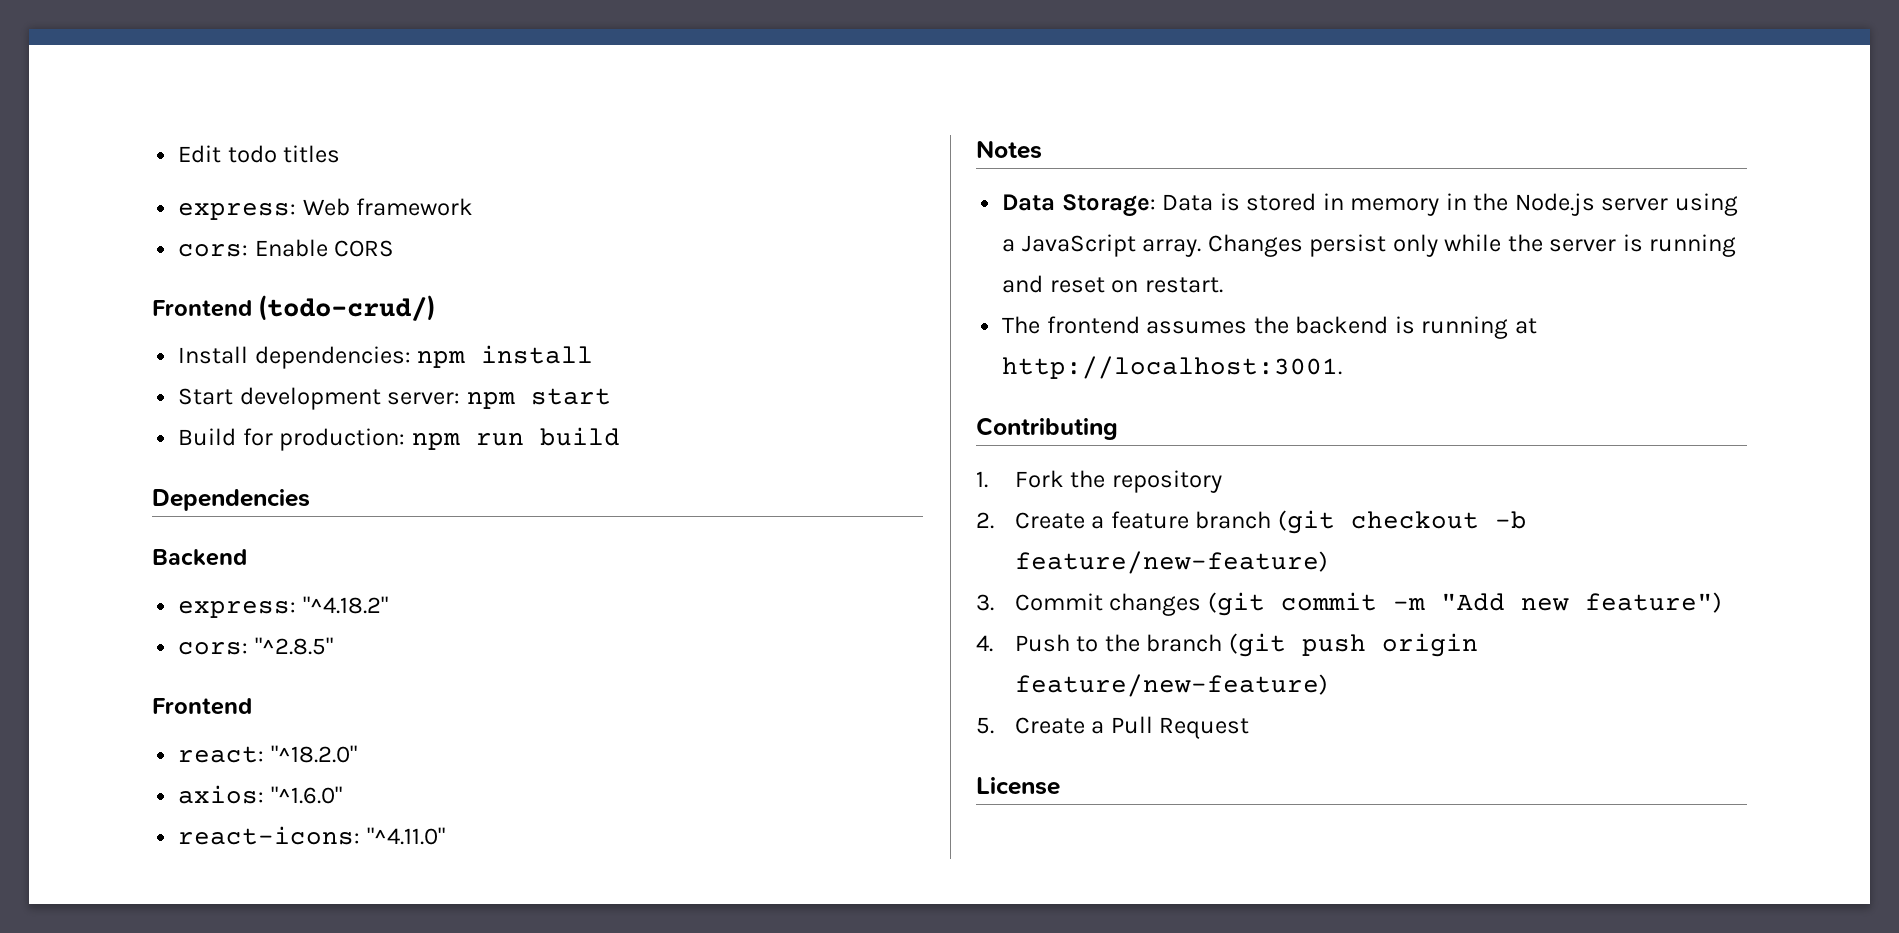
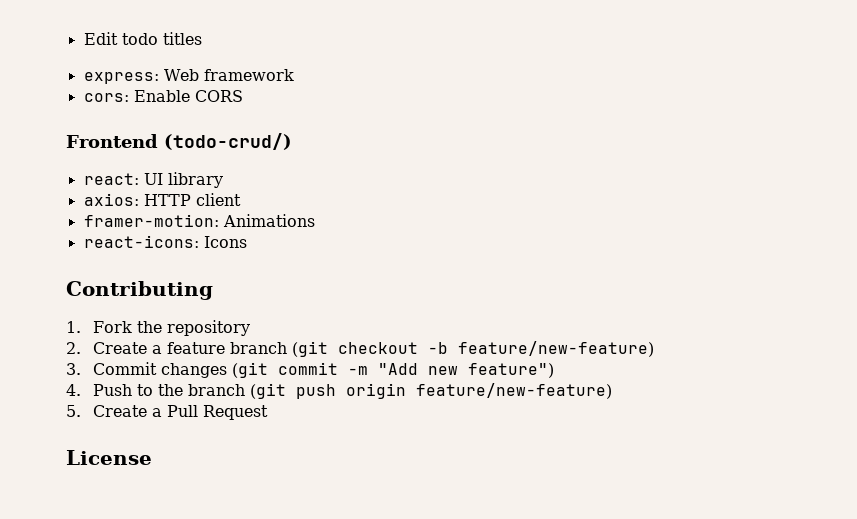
- Install dependencies: npm install
- Start development server: npm start
- Build for production: npm run build
- Dependencies
- Backend
- express: "^4.18.2"
- cors: "^2.8.5"
- Frontend
- react: "^18.2.0"
+ react: UI library
- axios: "^1.6.0"
- react-icons: "^4.11.0"
- Notes
- Data Storage: Data is stored in memory in the Node.js server using a JavaScript array. Changes persist only while the server is running and reset on restart.
- The frontend assumes the backend is running at http://localhost:3001.
+ axios: HTTP client
+ framer-motion: Animations
+ react-icons: Icons

